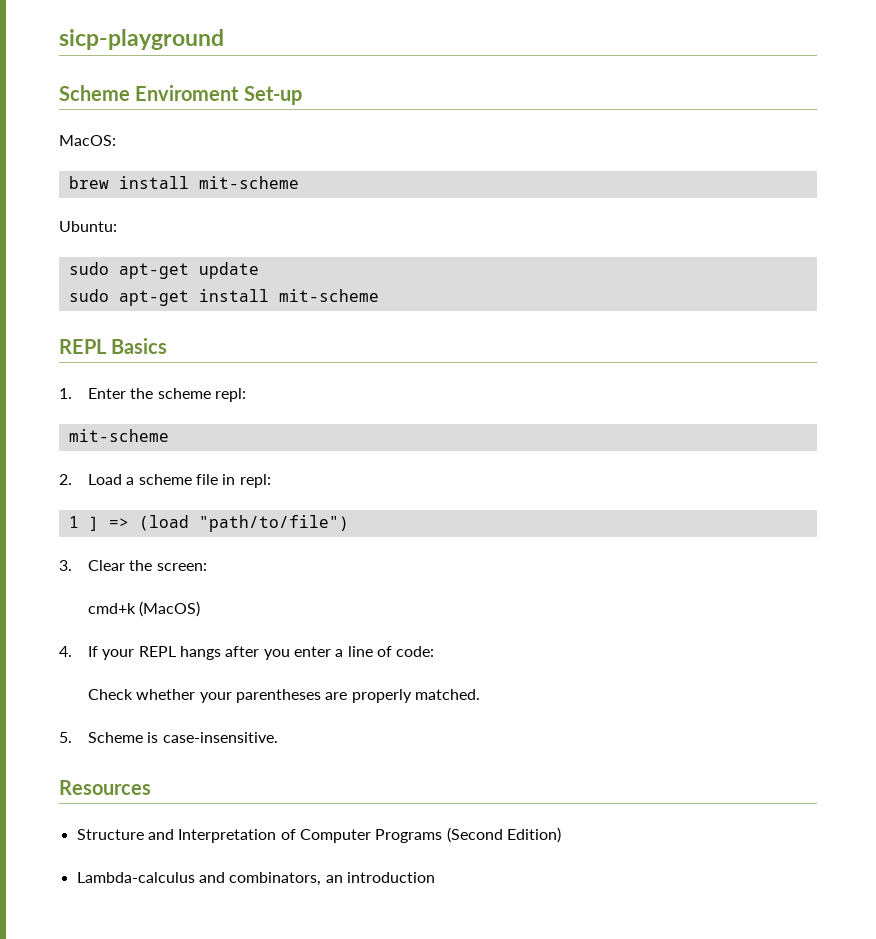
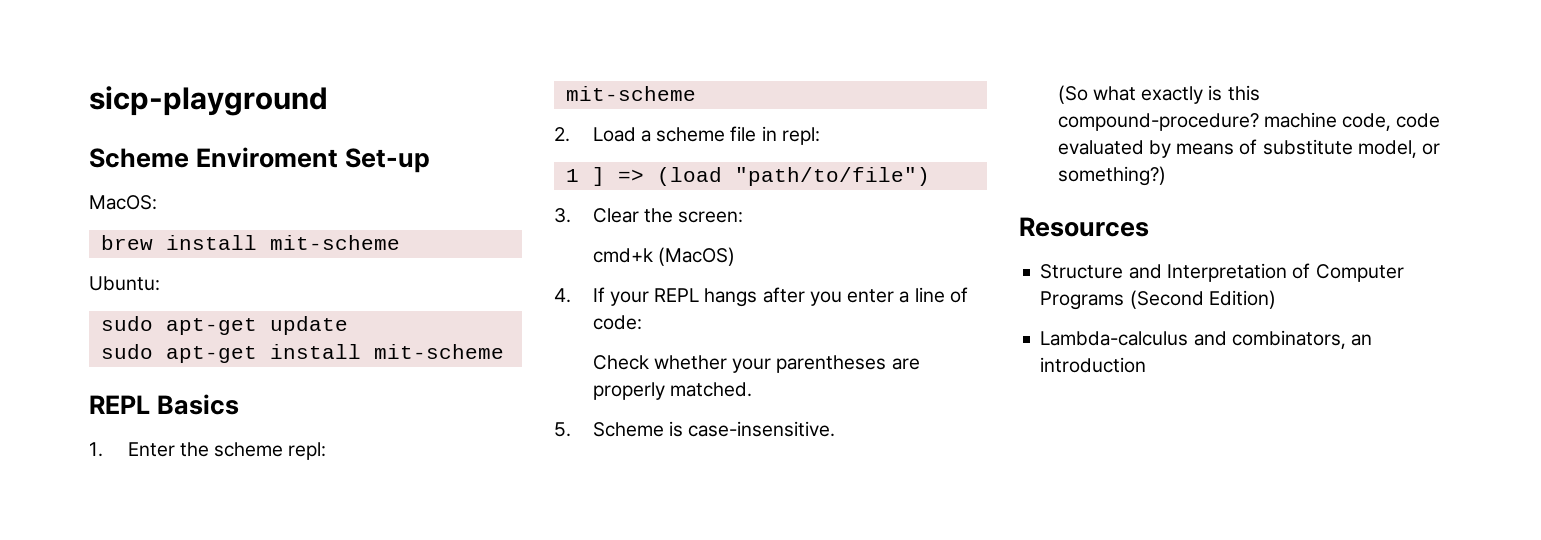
+ (So what exactly is this compound-procedure? machine code, code evaluated by means of substitute model, or something?)

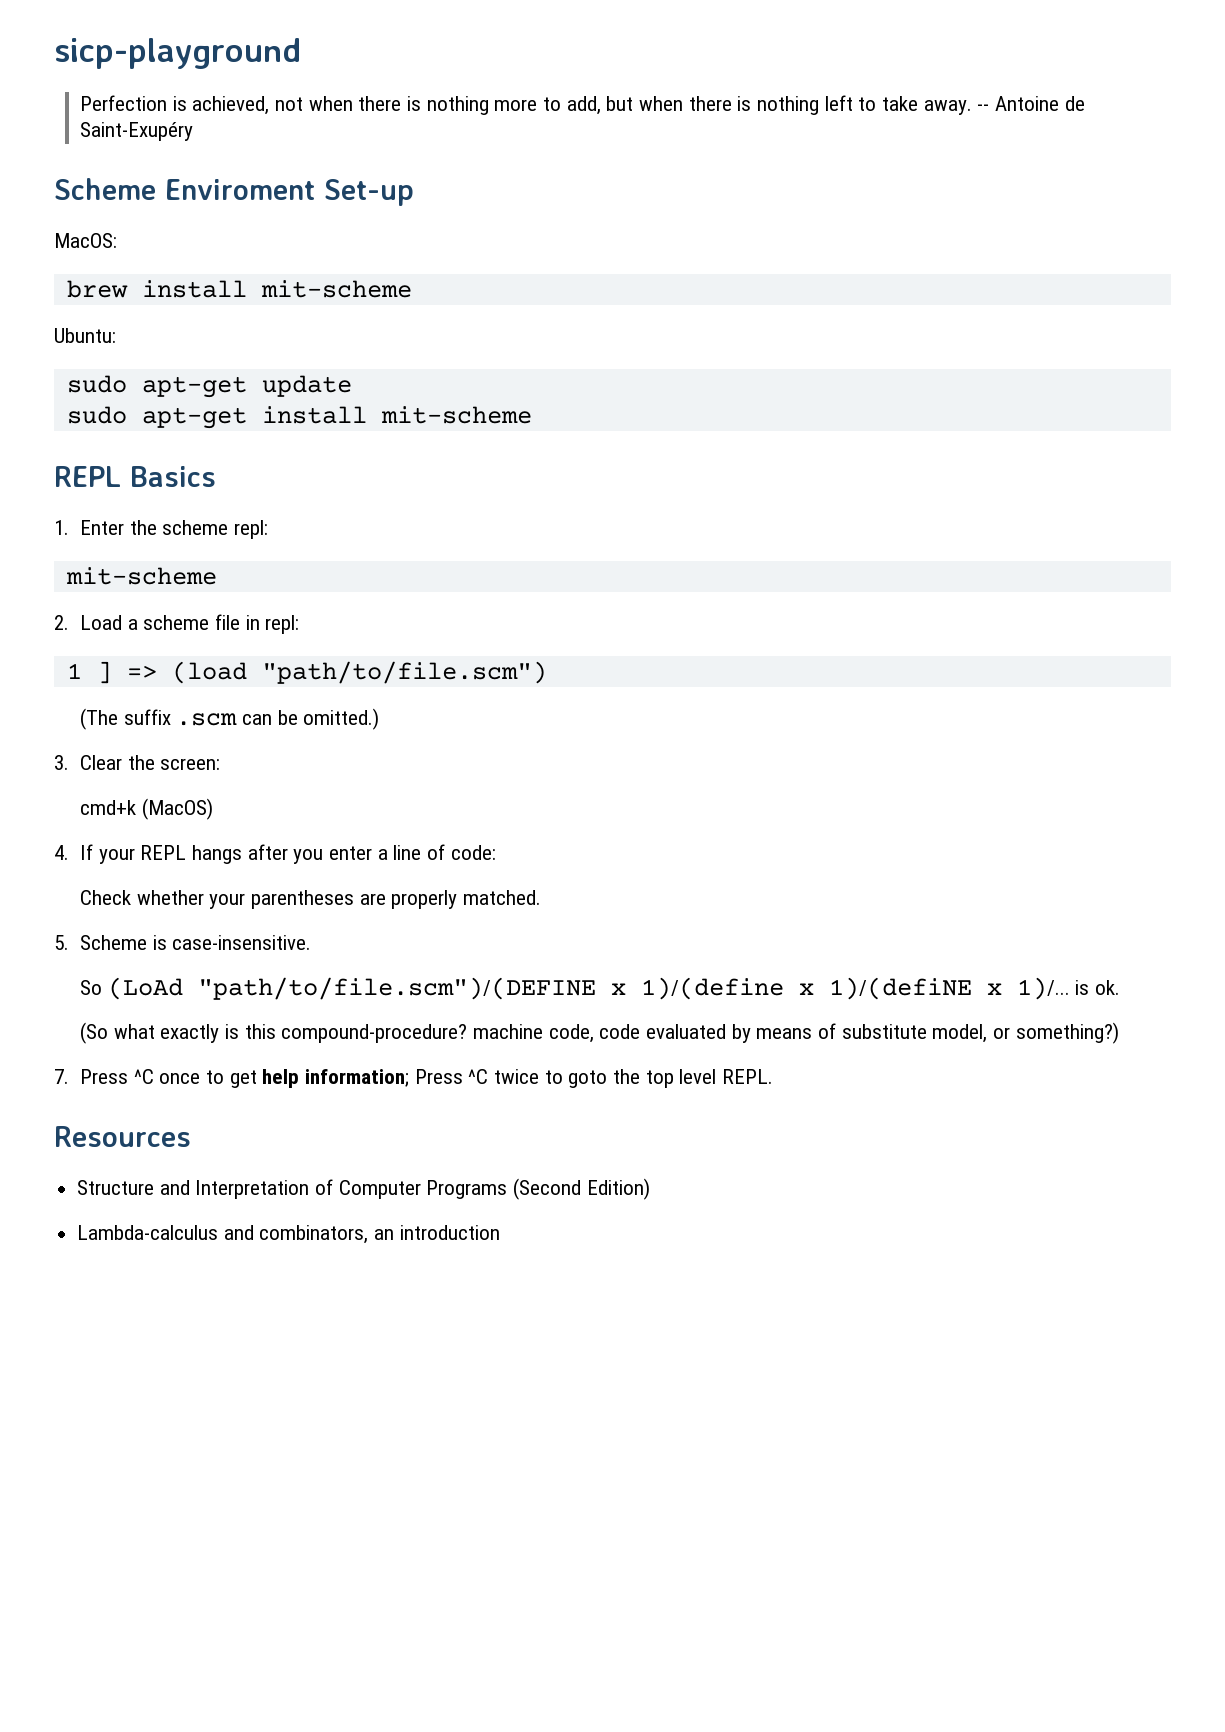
+ Perfection is achieved, not when there is nothing more to add, but when there is nothing left to take away. -- Antoine de Saint-Exupéry
- 1 ] => (load "path/to/file")
+ 1 ] => (load "path/to/file.scm")
+ (The suffix .scm can be omitted.)
+ So (LoAd "path/to/file.scm")/(DEFINE x 1)/(define x 1)/(defiNE x 1)/... is ok.
+ 7. Press ^C once to get help information; Press ^C twice to goto the top level REPL.

